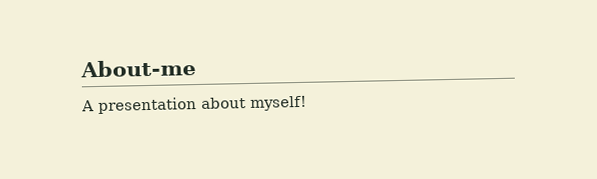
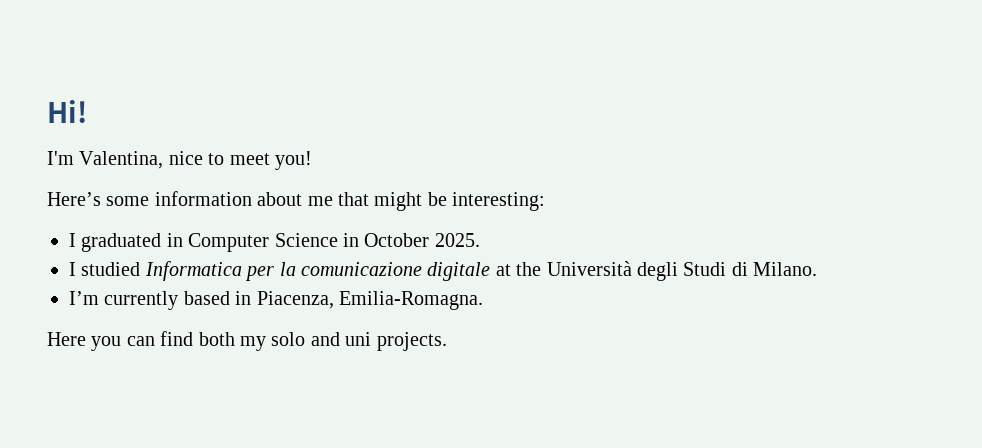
- About-me
- A presentation about myself!
+ Hi!
+ I'm Valentina, nice to meet you!
+ Here’s some information about me that might be interesting:
+ I graduated in Computer Science in October 2025.
+ I studied Informatica per la comunicazione digitale at the Università degli Studi di Milano.
+ I’m currently based in Piacenza, Emilia-Romagna.
+ Here you can find both my solo and uni projects.

